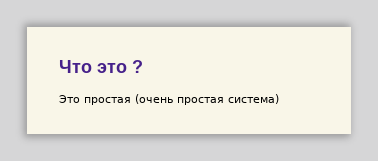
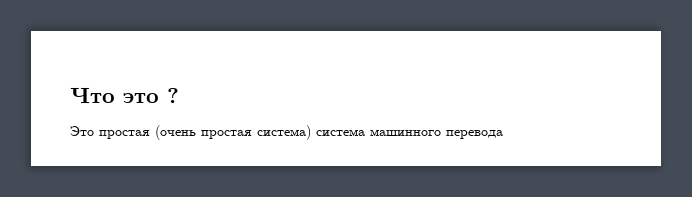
- Это простая (очень простая система)
+ Это простая (очень простая система) система машинного перевода

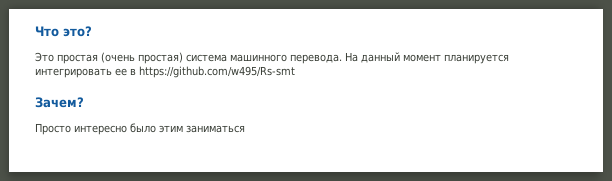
- Что это ?
+ Что это?
- Это простая (очень простая система) система машинного перевода
+ Это простая (очень простая) система машинного перевода. На данный момент планируется интегрировать ее в https://github.com/w495/Rs-smt
+ Зачем?
+ Просто интересно было этим заниматься

